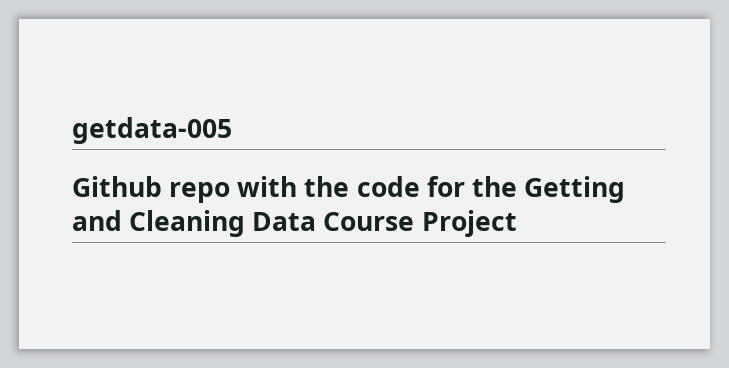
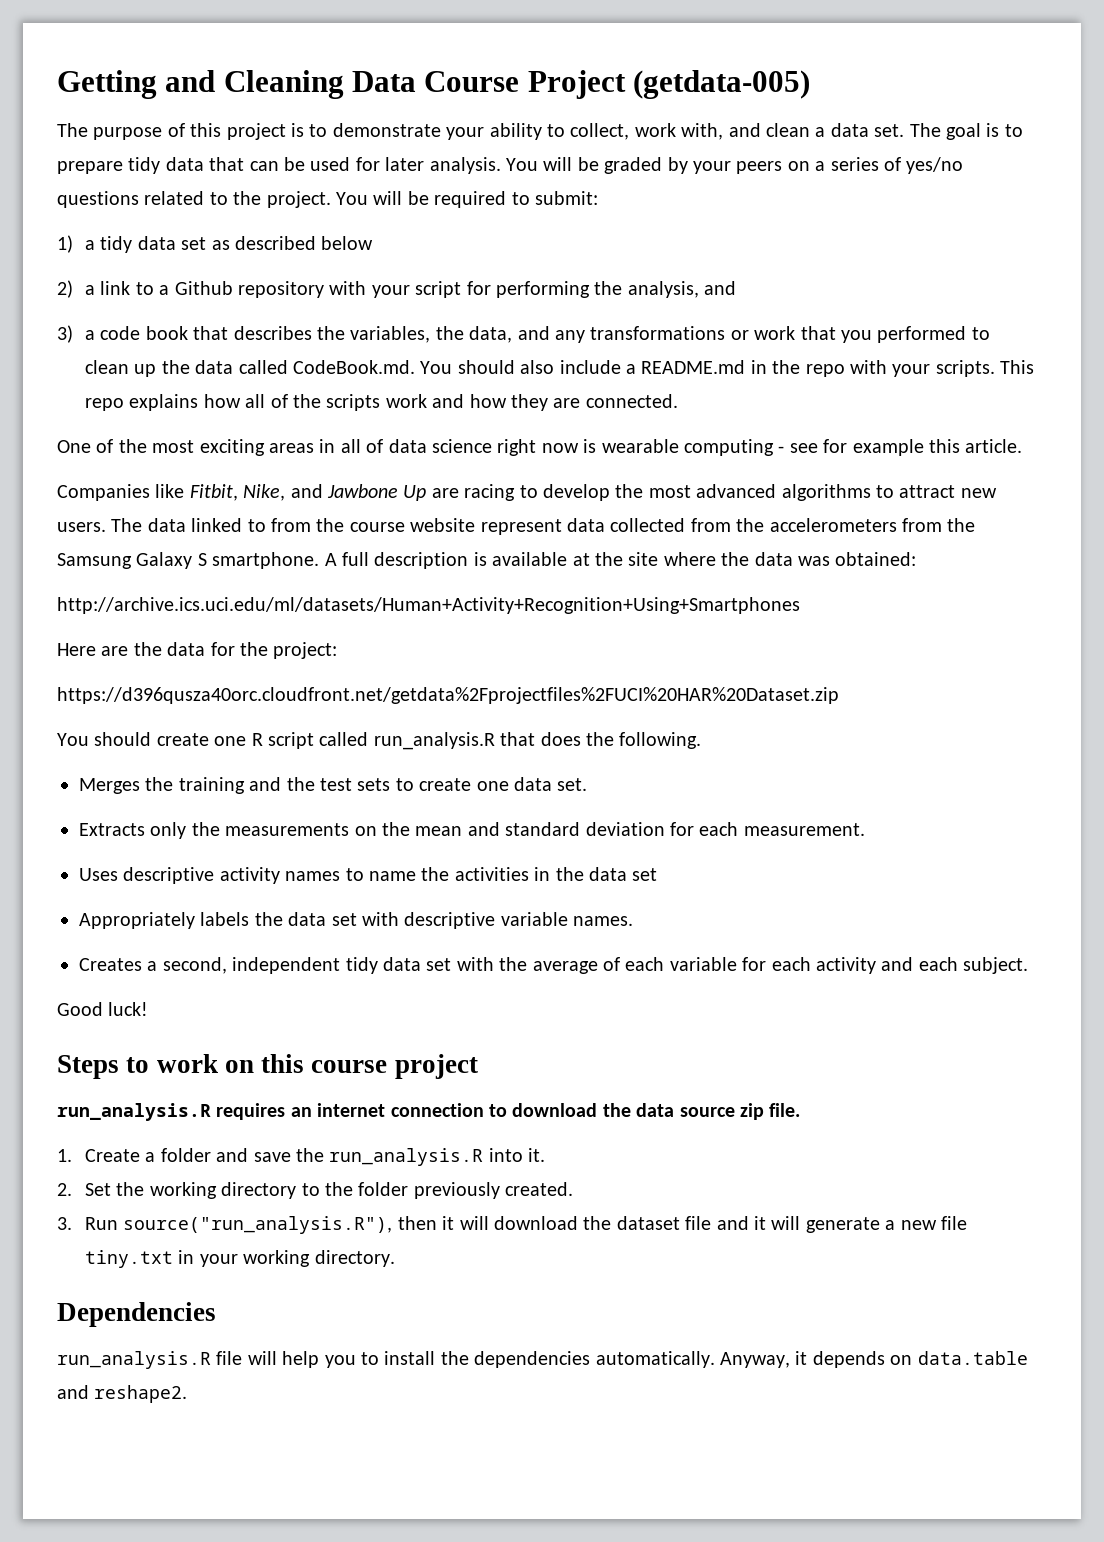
- getdata-005
- Github repo with the code for the Getting and Cleaning Data Course Project
+ Getting and Cleaning Data Course Project (getdata-005)
+ The purpose of this project is to demonstrate your ability to collect, work with, and clean a data set. The goal is to prepare tidy data that can be used for later analysis. You will be graded by your peers on a series of yes/no questions related to the project. You will be required to submit:
+ 1) a tidy data set as described below
+ 2) a link to a Github repository with your script for performing the analysis, and
+ 3) a code book that describes the variables, the data, and any transformations or work that you performed to clean up the data called CodeBook.md. You should also include a README.md in the repo with your scripts. This repo explains how all of the scripts work and how they are connected.
+ One of the most exciting areas in all of data science right now is wearable computing - see for example this article.
+ Companies like Fitbit, Nike, and Jawbone Up are racing to develop the most advanced algorithms to attract new users. The data linked to from the course website represent data collected from the accelerometers from the Samsung Galaxy S smartphone. A full description is available at the site where the data was obtained:
+ http://archive.ics.uci.edu/ml/datasets/Human+Activity+Recognition+Using+Smartphones
+ Here are the data for the project:
+ https://d396qusza40orc.cloudfront.net/getdata%2Fprojectfiles%2FUCI%20HAR%20Dataset.zip
+ You should create one R script called run_analysis.R that does the following.
+ Merges the training and the test sets to create one data set.
+ Extracts only the measurements on the mean and standard deviation for each measurement.
+ Uses descriptive activity names to name the activities in the data set
+ Appropriately labels the data set with descriptive variable names.
+ Creates a second, independent tidy data set with the average of each variable for each activity and each subject.
+ Good luck!
+ Steps to work on this course project
+ run_analysis.R requires an internet connection to download the data source zip file.
+ 1. Create a folder and save the run_analysis.R into it.
+ 2. Set the working directory to the folder previously created.
+ 3. Run source("run_analysis.R"), then it will download the dataset file and it will generate a new file tiny.txt in your working directory.
+ Dependencies
+ run_analysis.R file will help you to install the dependencies automatically. Anyway, it depends on data.table and reshape2.

